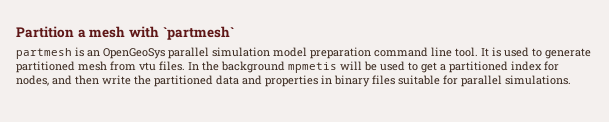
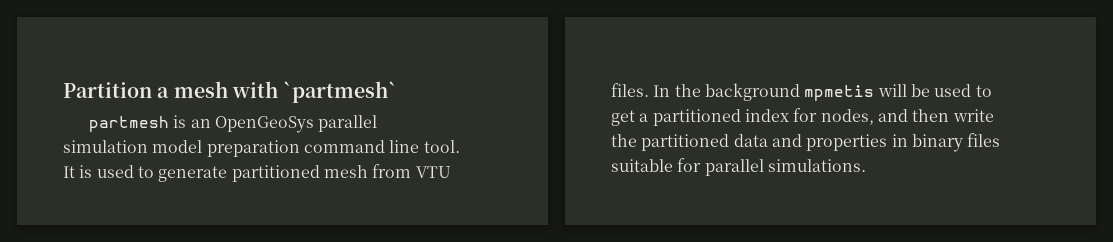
- It is used to generate partitioned mesh from vtu files.
+ It is used to generate partitioned mesh from VTU files.

